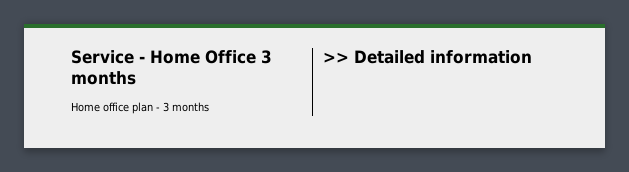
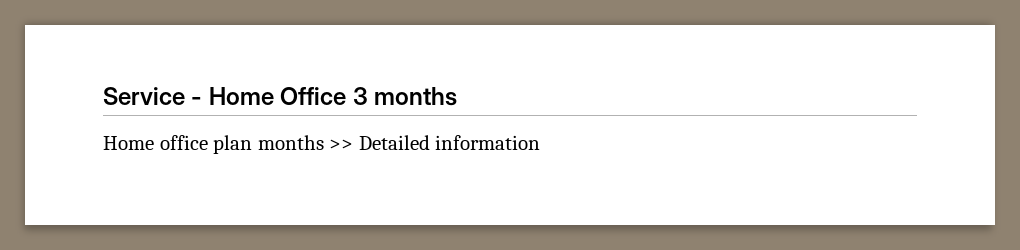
- Home office plan - 3 months
- >> Detailed information
+ Home office plan months >> Detailed information

